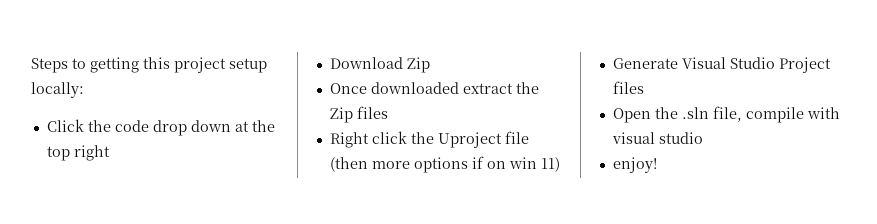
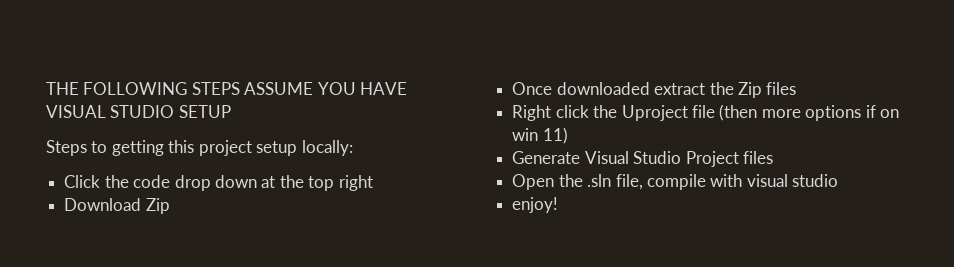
+ THE FOLLOWING STEPS ASSUME YOU HAVE VISUAL STUDIO SETUP

